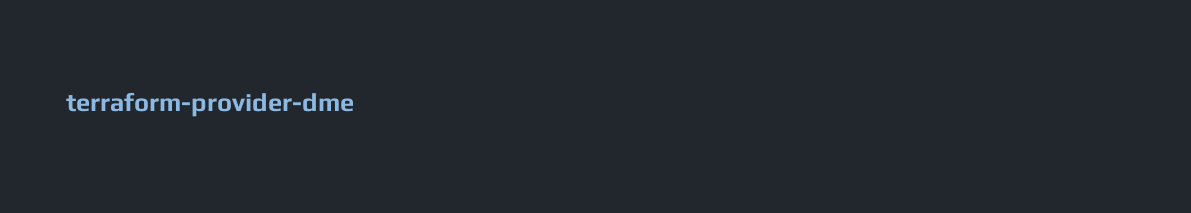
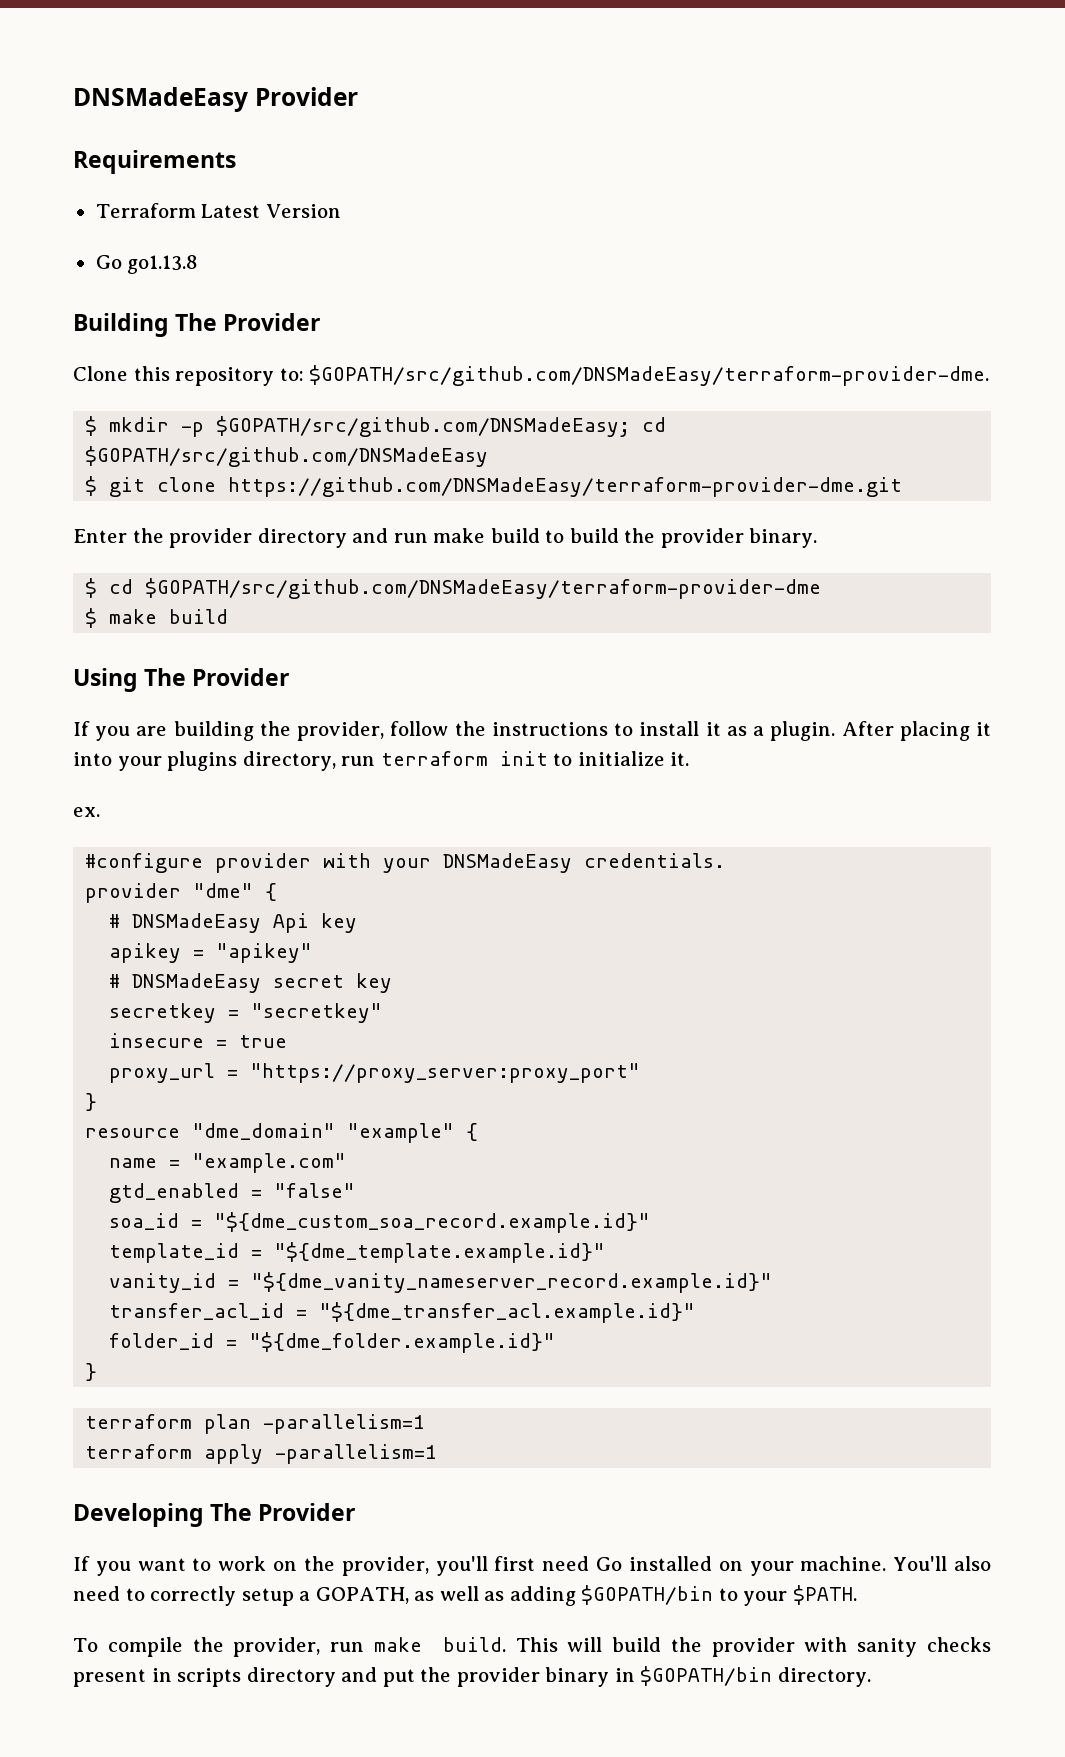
- terraform-provider-dme
+ DNSMadeEasy Provider
+ Requirements
+ Terraform Latest Version
+ Go go1.13.8
+ Building The Provider
+ Clone this repository to: $GOPATH/src/github.com/DNSMadeEasy/terraform-provider-dme.
+ $ mkdir -p $GOPATH/src/github.com/DNSMadeEasy; cd $GOPATH/src/github.com/DNSMadeEasy
+ $ git clone https://github.com/DNSMadeEasy/terraform-provider-dme.git
+ Enter the provider directory and run make build to build the provider binary.
+ $ cd $GOPATH/src/github.com/DNSMadeEasy/terraform-provider-dme
+ $ make build
+ Using The Provider
+ If you are building the provider, follow the instructions to install it as a plugin. After placing it into your plugins directory, run terraform init to initialize it.
+ ex.
+ #configure provider with your DNSMadeEasy credentials.
+ provider "dme" {
+ # DNSMadeEasy Api key
+ apikey = "apikey"
+ # DNSMadeEasy secret key
+ secretkey = "secretkey"
+ insecure = true
+ proxy_url = "https://proxy_server:proxy_port"
+ }
+ resource "dme_domain" "example" {
+ name = "example.com"
+ gtd_enabled = "false"
+ soa_id = "${dme_custom_soa_record.example.id}"
+ template_id = "${dme_template.example.id}"
+ vanity_id = "${dme_vanity_nameserver_record.example.id}"
+ transfer_acl_id = "${dme_transfer_acl.example.id}"
+ folder_id = "${dme_folder.example.id}"
+ }
+ terraform plan -parallelism=1
+ terraform apply -parallelism=1
+ Developing The Provider
+ If you want to work on the provider, you'll first need Go installed on your machine. You'll also need to correctly setup a GOPATH, as well as adding $GOPATH/bin to your $PATH.
+ To compile the provider, run make build. This will build the provider with sanity checks present in scripts directory and put the provider binary in $GOPATH/bin directory.

